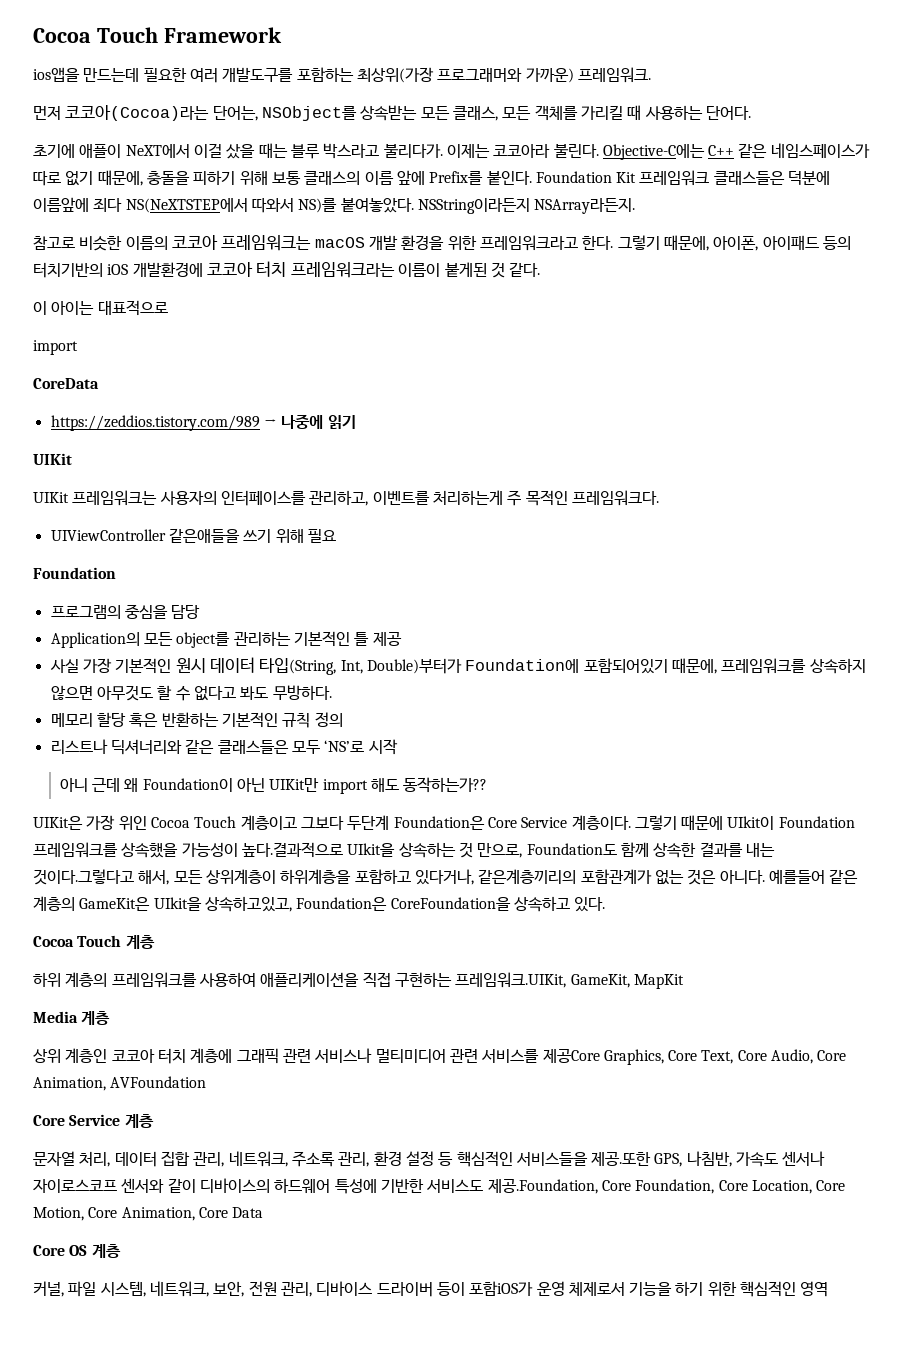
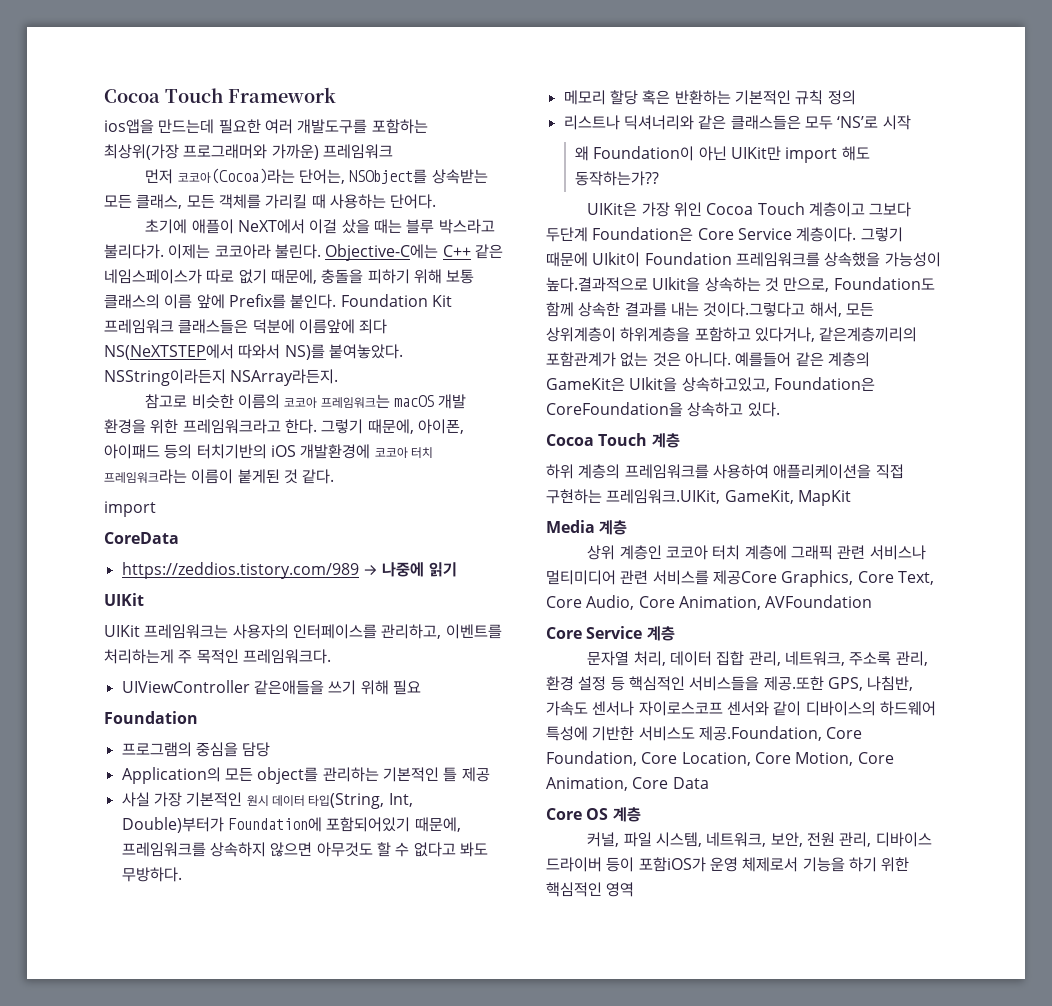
- ios앱을 만드는데 필요한 여러 개발도구를 포함하는 최상위(가장 프로그래머와 가까운) 프레임워크.
+ ios앱을 만드는데 필요한 여러 개발도구를 포함하는 최상위(가장 프로그래머와 가까운) 프레임워크
- 이 아이는 대표적으로
- 아니 근데 왜 Foundation이 아닌 UIKit만 import 해도 동작하는가??
+ 왜 Foundation이 아닌 UIKit만 import 해도 동작하는가??

